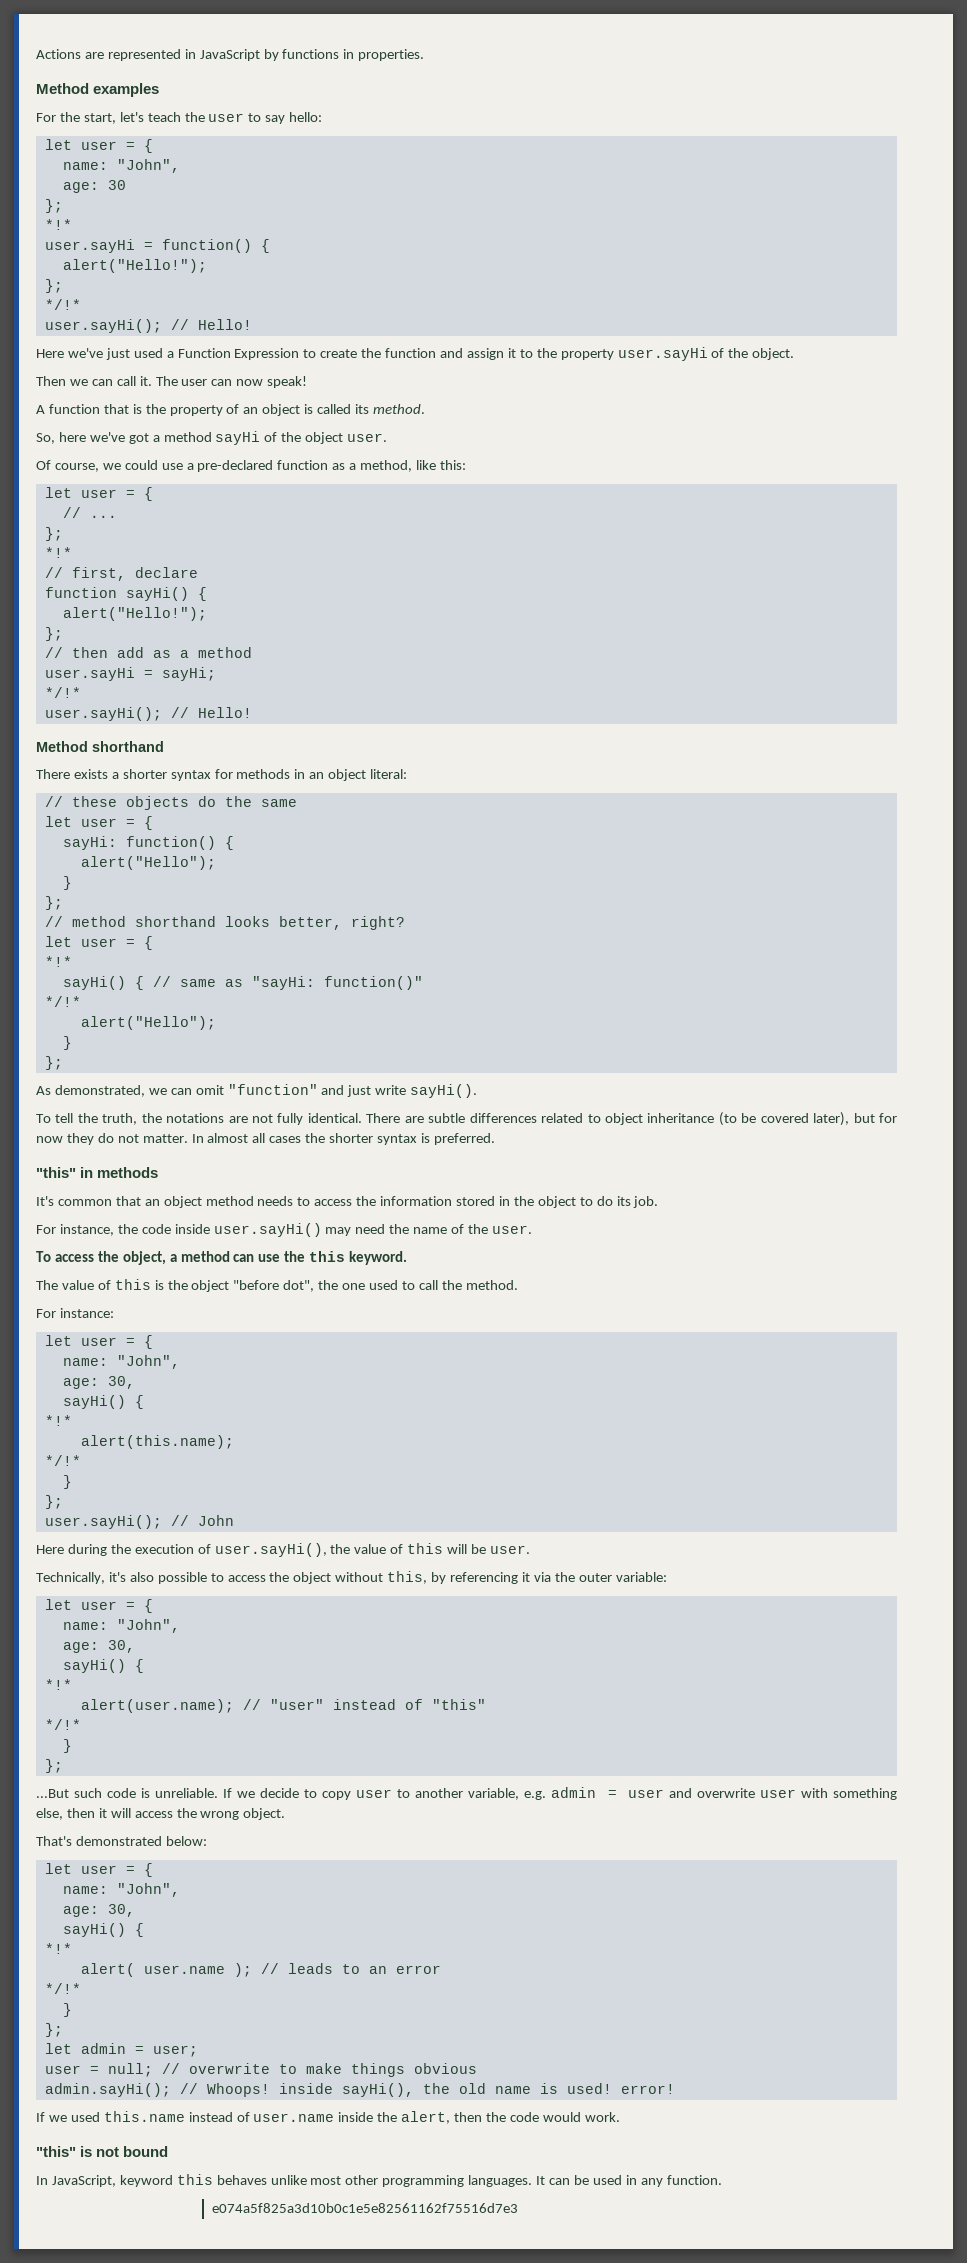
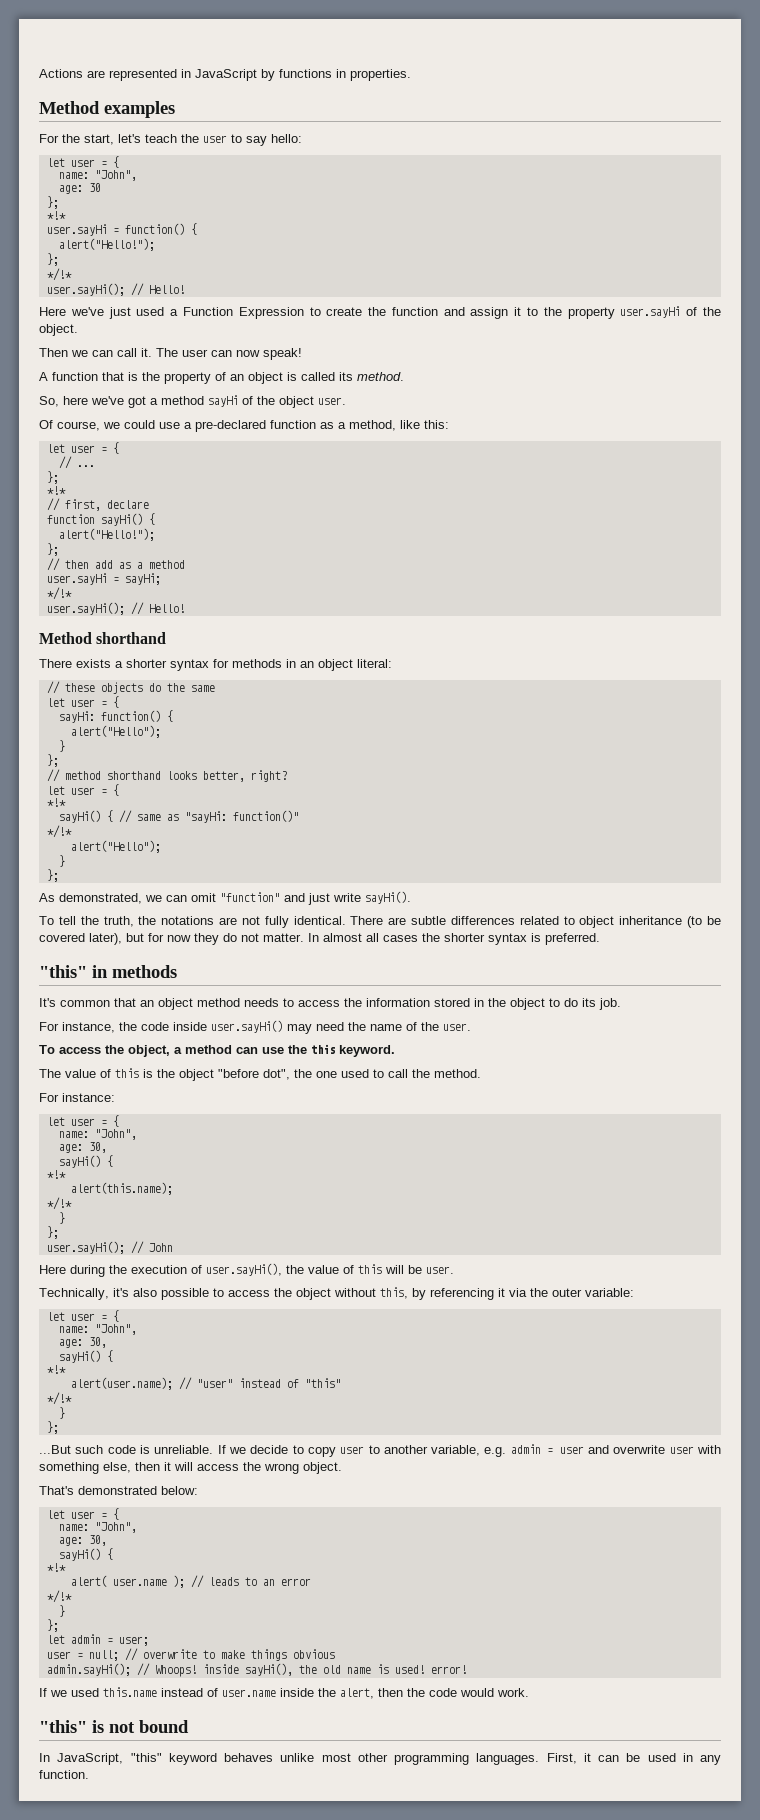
- In JavaScript, keyword this behaves unlike most other programming languages.
+ In JavaScript, "this" keyword behaves unlike most other programming languages.
- It can be used in any function.
+ First, it can be used in any function.
- e074a5f825a3d10b0c1e5e82561162f75516d7e3

